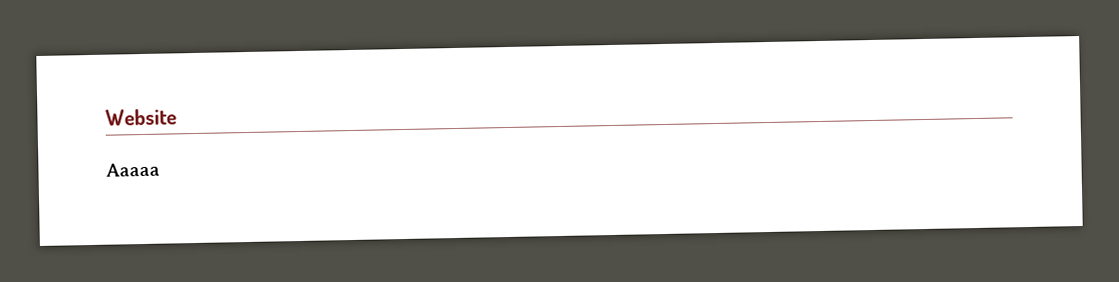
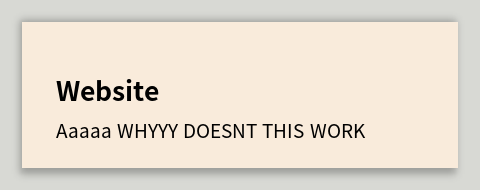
- Aaaaa
+ Aaaaa WHYYY DOESNT THIS WORK

